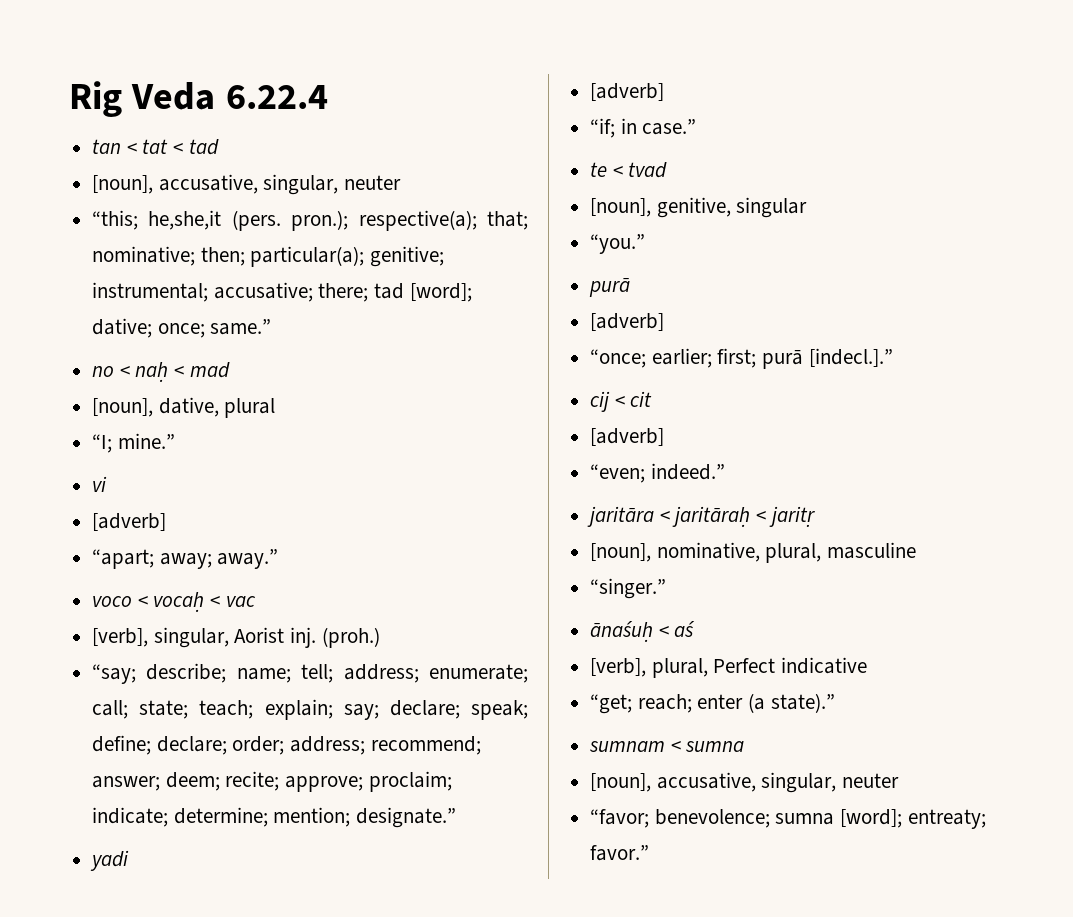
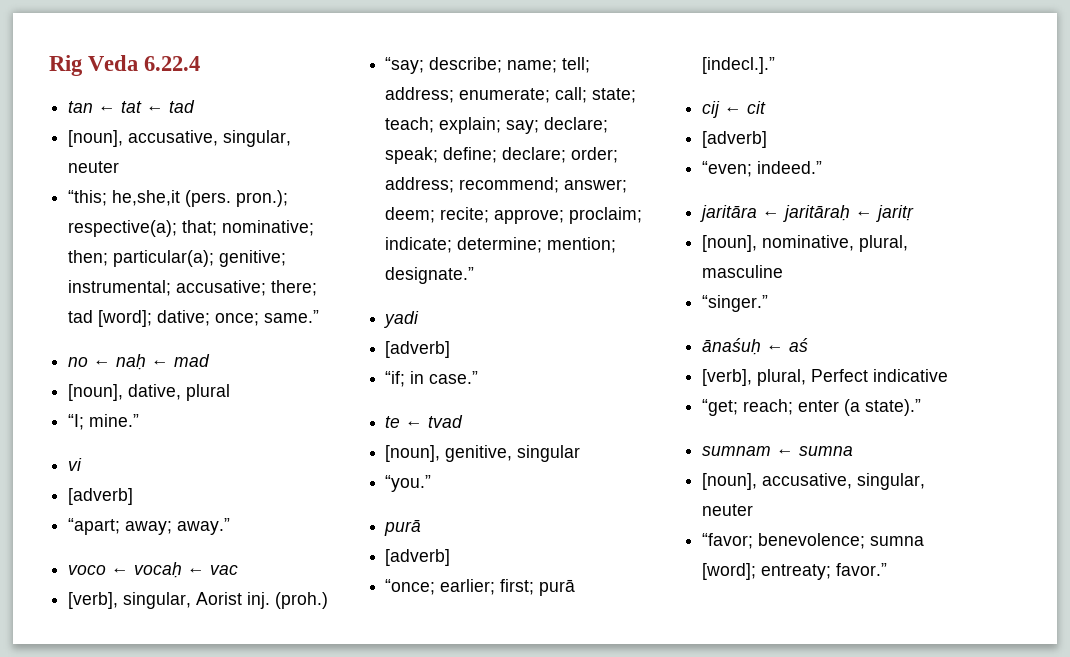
- tan < tat < tad
+ tan ← tat ← tad
- no < naḥ < mad
+ no ← naḥ ← mad
- voco < vocaḥ < vac
+ voco ← vocaḥ ← vac
- te < tvad
+ te ← tvad
- cij < cit
+ cij ← cit
- jaritāra < jaritāraḥ < jaritṛ
+ jaritāra ← jaritāraḥ ← jaritṛ
- ānaśuḥ < aś
+ ānaśuḥ ← aś
- sumnam < sumna
+ sumnam ← sumna

